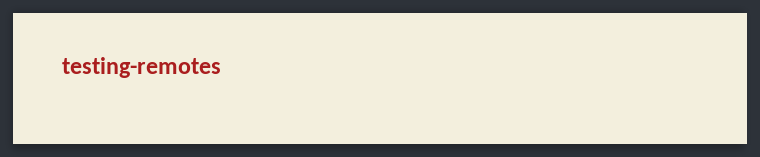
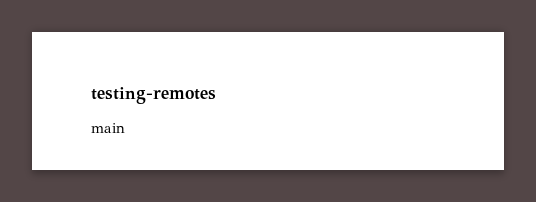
+ main

